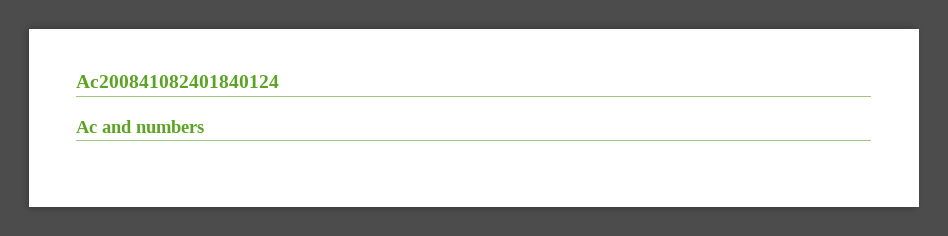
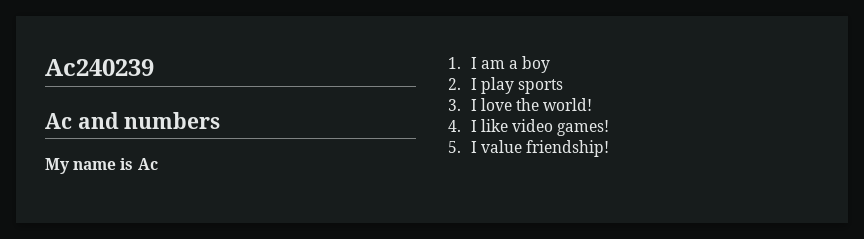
- Ac200841082401840124
+ Ac240239
+ My name is Ac
+ 1. I am a boy
+ 2. I play sports
+ 3. I love the world!
+ 4. I like video games!
+ 5. I value friendship!

